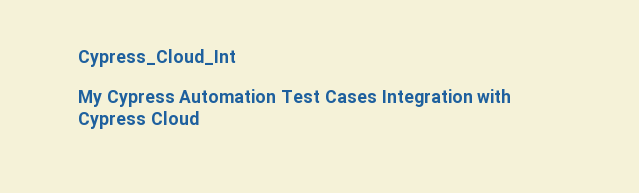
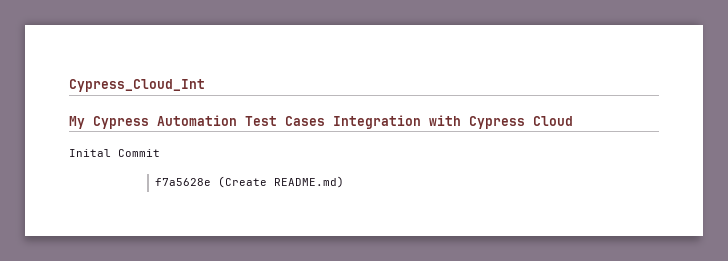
+ Inital Commit
+ f7a5628e (Create README.md)

